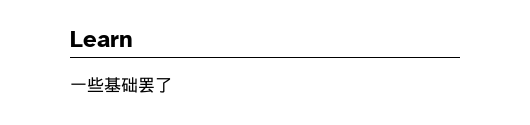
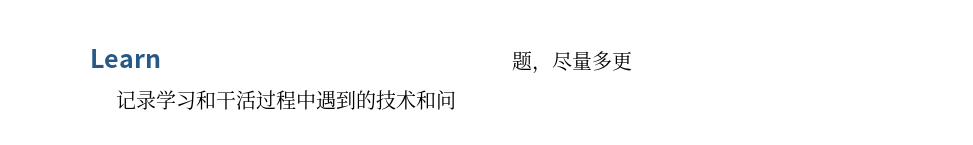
- 一些基础罢了
+ 记录学习和干活过程中遇到的技术和问题，尽量多更

